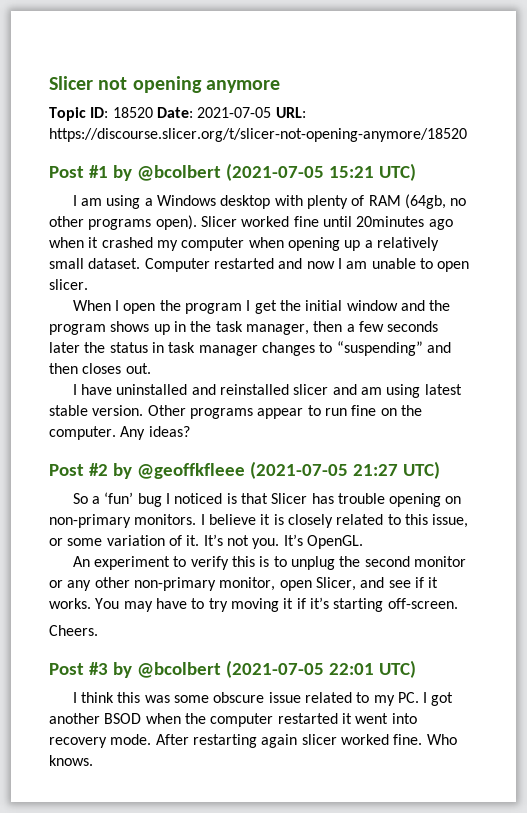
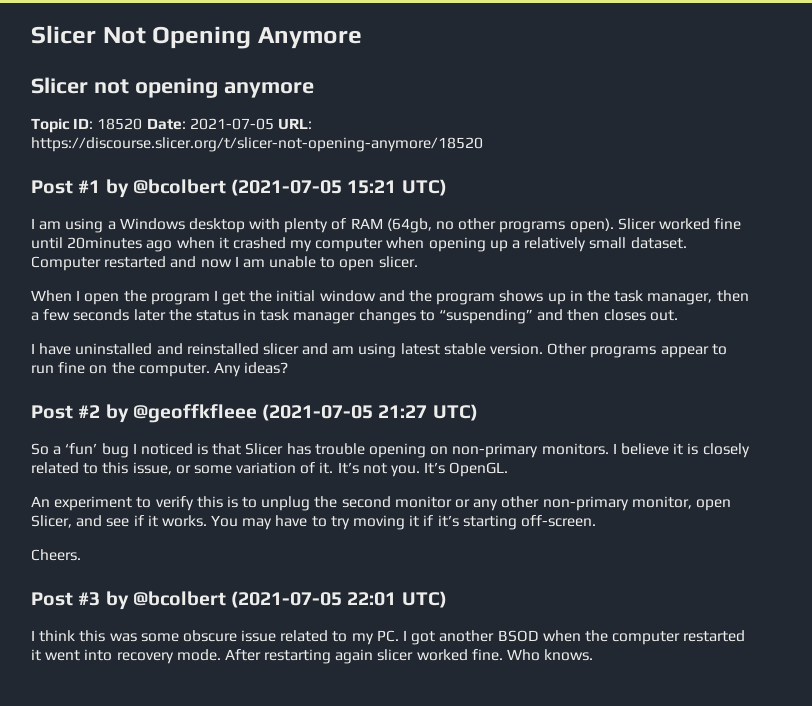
+ Slicer Not Opening Anymore

